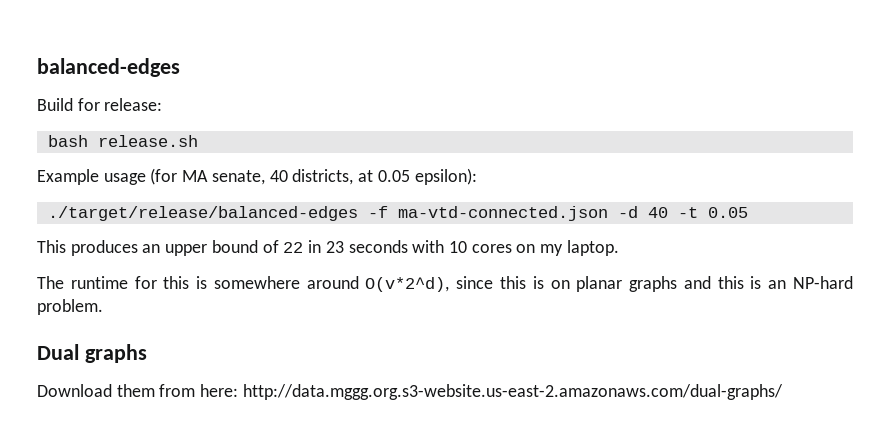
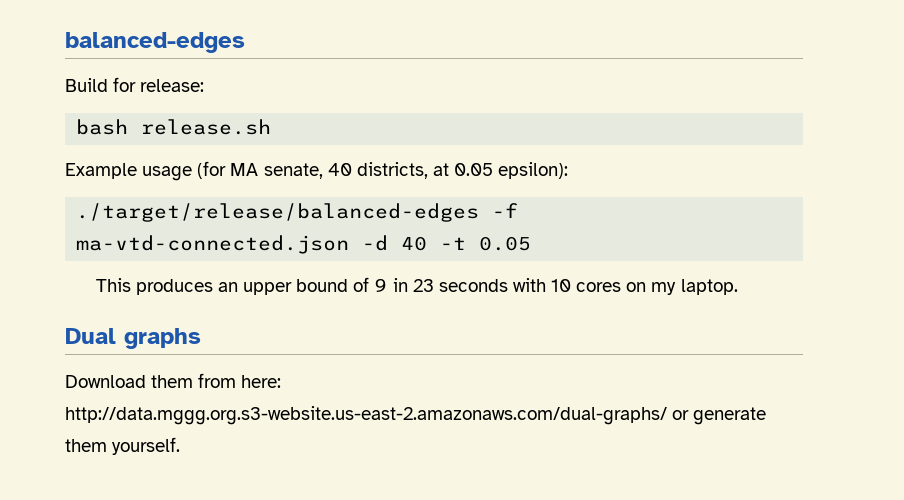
- This produces an upper bound of 22 in 23 seconds with 10 cores on my laptop.
+ This produces an upper bound of 9 in 23 seconds with 10 cores on my laptop.
- The runtime for this is somewhere around O(v*2^d), since this is on planar graphs and this is an NP-hard problem.
- Download them from here: http://data.mggg.org.s3-website.us-east-2.amazonaws.com/dual-graphs/
+ Download them from here: http://data.mggg.org.s3-website.us-east-2.amazonaws.com/dual-graphs/ or generate them yourself.

